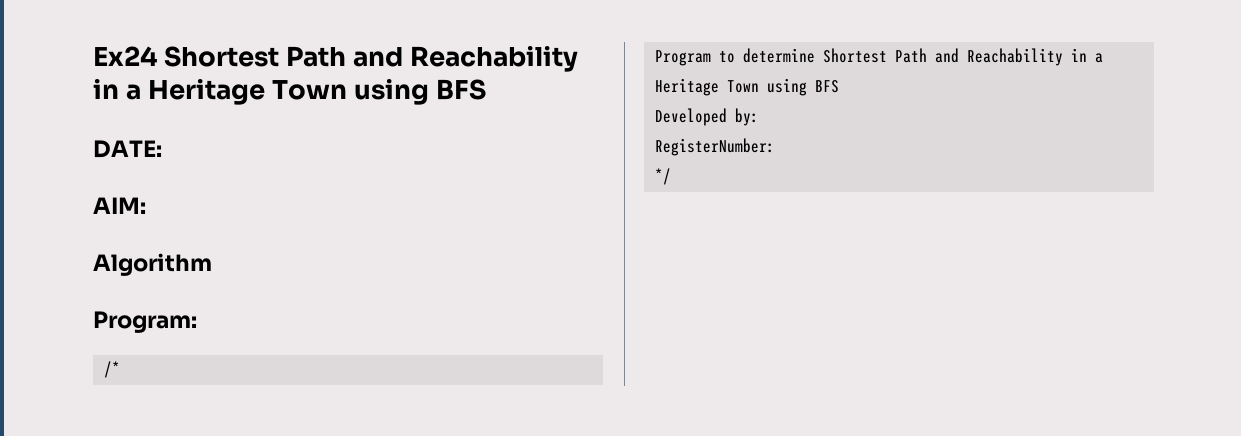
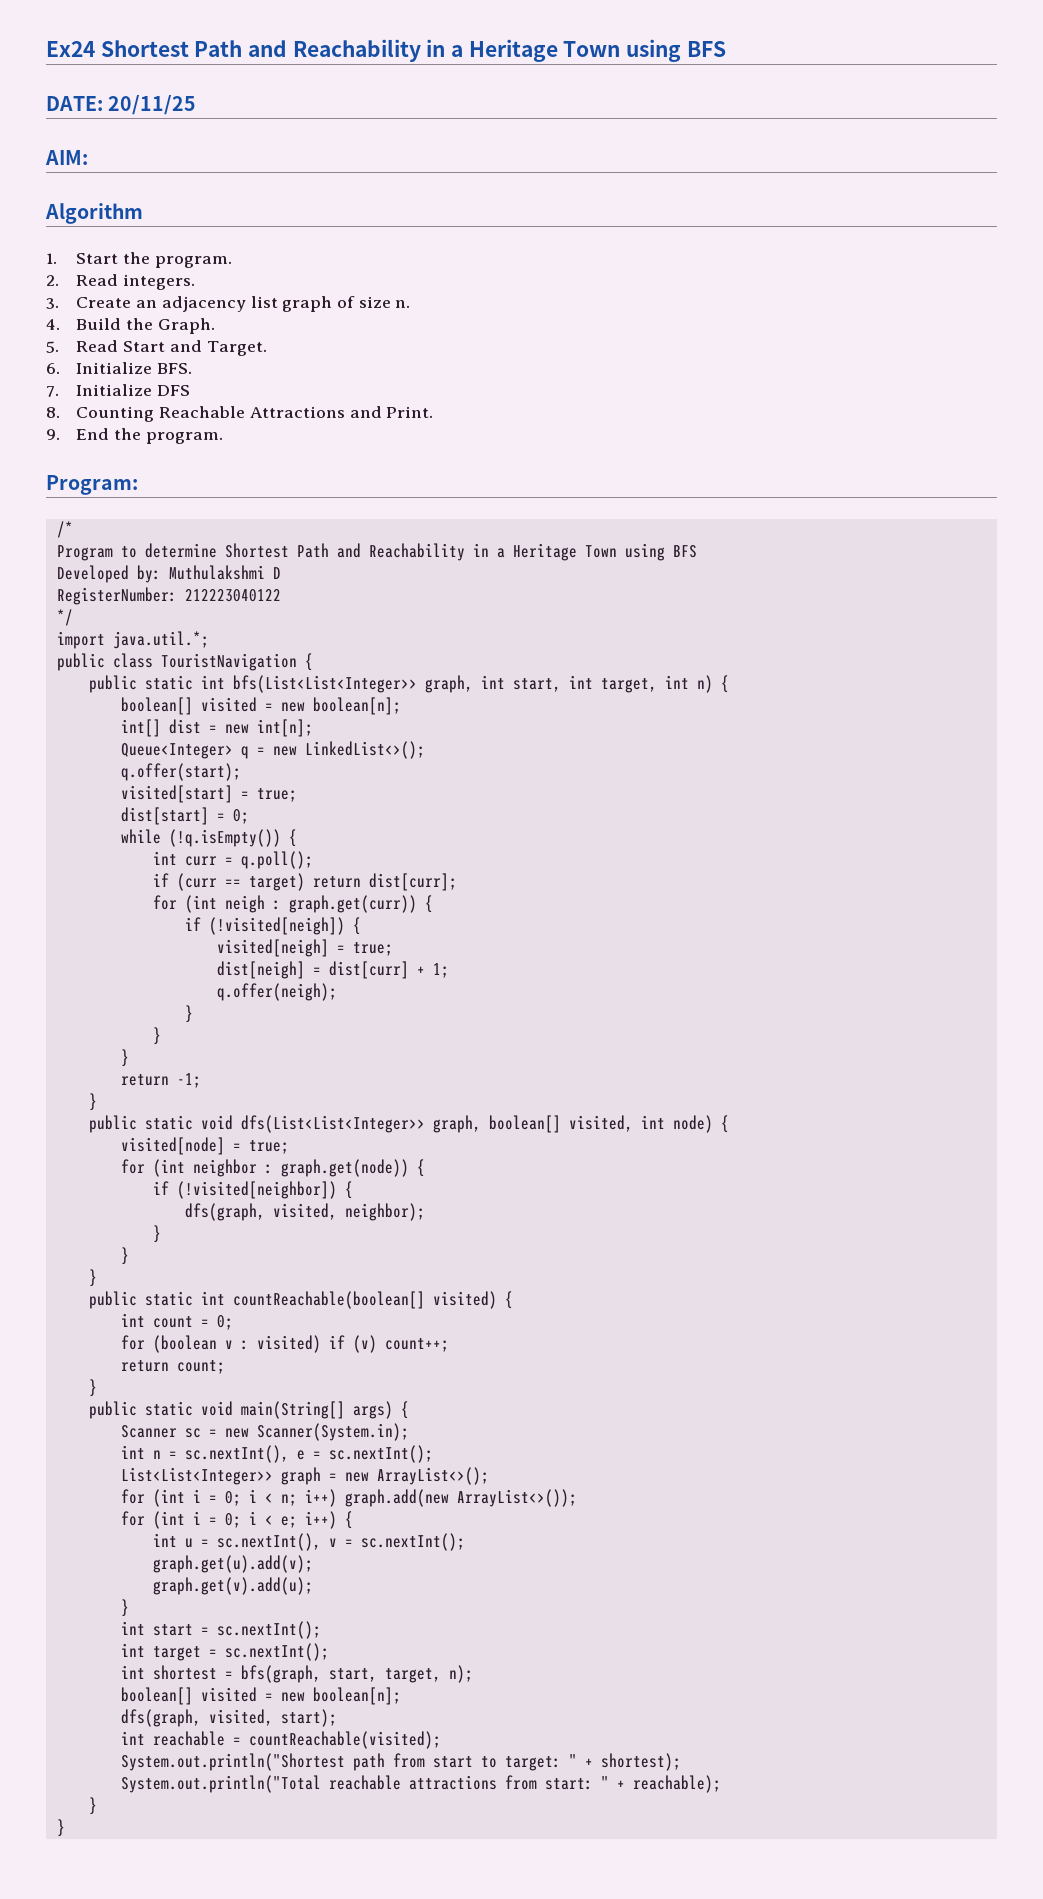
- DATE:
+ DATE: 20/11/25
+ 1. Start the program.
+ 2. Read integers.
+ 3. Create an adjacency list graph of size n.
+ 4. Build the Graph.
+ 5. Read Start and Target.
+ 6. Initialize BFS.
+ 7. Initialize DFS
+ 8. Counting Reachable Attractions and Print.
+ 9. End the program.
- Developed by:
+ Developed by: Muthulakshmi D
- RegisterNumber:
+ RegisterNumber: 212223040122
+ import java.util.*;
+ public class TouristNavigation {
+ public static int bfs(List<List<Integer>> graph, int start, int target, int n) {
+ boolean[] visited = new boolean[n];
+ int[] dist = new int[n];
+ Queue<Integer> q = new LinkedList<>();
+ q.offer(start);
+ visited[start] = true;
+ dist[start] = 0;
+ while (!q.isEmpty()) {
+ int curr = q.poll();
+ if (curr == target) return dist[curr];
+ for (int neigh : graph.get(curr)) {
+ if (!visited[neigh]) {
+ visited[neigh] = true;
+ dist[neigh] = dist[curr] + 1;
+ q.offer(neigh);
+ }
+ }
+ }
+ return -1;
+ }
+ public static void dfs(List<List<Integer>> graph, boolean[] visited, int node) {
+ visited[node] = true;
+ for (int neighbor : graph.get(node)) {
+ if (!visited[neighbor]) {
+ dfs(graph, visited, neighbor);
+ }
+ }
+ }
+ public static int countReachable(boolean[] visited) {
+ int count = 0;
+ for (boolean v : visited) if (v) count++;
+ return count;
+ }
+ public static void main(String[] args) {
+ Scanner sc = new Scanner(System.in);
+ int n = sc.nextInt(), e = sc.nextInt();
+ List<List<Integer>> graph = new ArrayList<>();
+ for (int i = 0; i < n; i++) graph.add(new ArrayList<>());
+ for (int i = 0; i < e; i++) {
+ int u = sc.nextInt(), v = sc.nextInt();
+ graph.get(u).add(v);
+ graph.get(v).add(u);
+ }
+ int start = sc.nextInt();
+ int target = sc.nextInt();
+ int shortest = bfs(graph, start, target, n);
+ boolean[] visited = new boolean[n];
+ dfs(graph, visited, start);
+ int reachable = countReachable(visited);
+ System.out.println("Shortest path from start to target: " + shortest);
+ System.out.println("Total reachable attractions from start: " + reachable);
+ }
+ }

